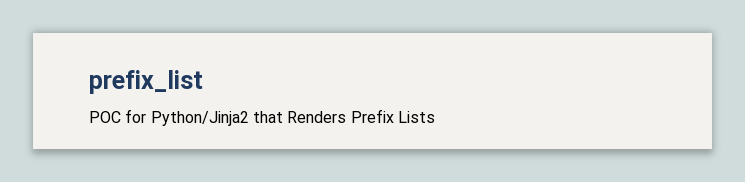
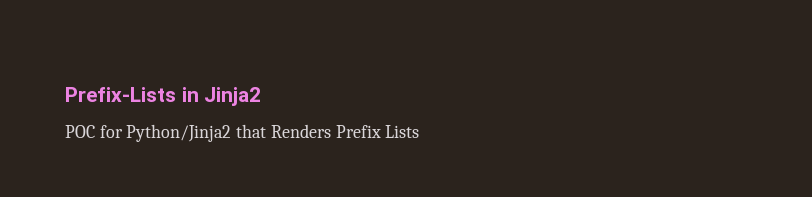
- prefix_list
+ Prefix-Lists in Jinja2

